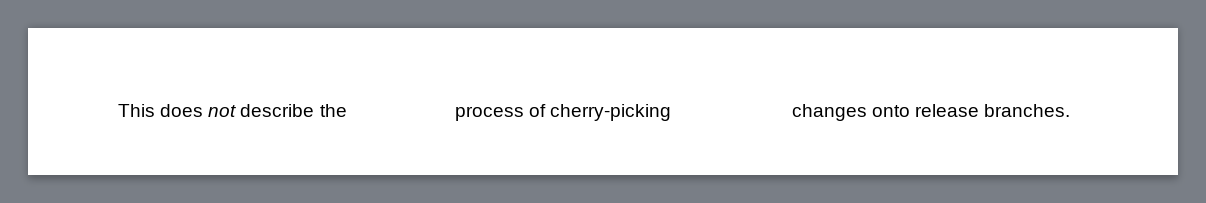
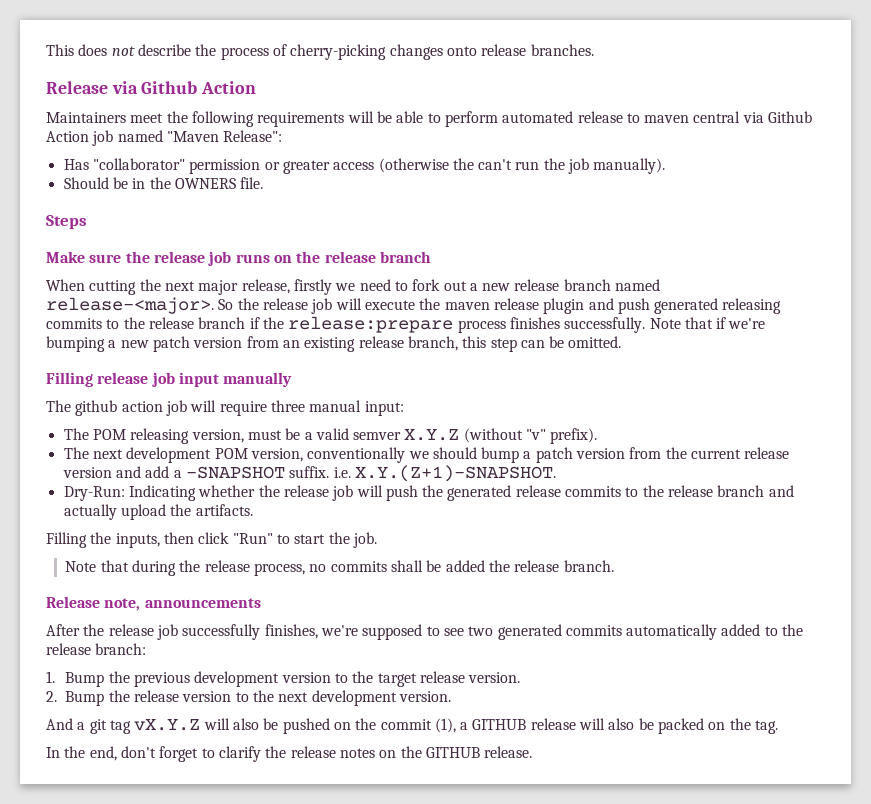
+ Release via Github Action
+ Maintainers meet the following requirements will be able to perform automated release to maven central via Github Action job named "Maven Release":
+ Has "collaborator" permission or greater access (otherwise the can't run the job manually).
+ Should be in the OWNERS file.
+ Steps
+ Make sure the release job runs on the release branch
+ When cutting the next major release, firstly we need to fork out a new release branch named release-<major>. So the release job will execute the maven release plugin and push generated releasing commits to the release branch if the release:prepare process finishes successfully. Note that if we're bumping a new patch version from an existing release branch, this step can be omitted.
+ Filling release job input manually
+ The github action job will require three manual input:
+ The POM releasing version, must be a valid semver X.Y.Z (without "v" prefix).
+ The next development POM version, conventionally we should bump a patch version from the current release version and add a -SNAPSHOT suffix. i.e. X.Y.(Z+1)-SNAPSHOT.
+ Dry-Run: Indicating whether the release job will push the generated release commits to the release branch and actually upload the artifacts.
+ Filling the inputs, then click "Run" to start the job.
+ Note that during the release process, no commits shall be added the release branch.
+ Release note, announcements
+ After the release job successfully finishes, we're supposed to see two generated commits automatically added to the release branch:
+ 1. Bump the previous development version to the target release version.
+ 2. Bump the release version to the next development version.
+ And a git tag vX.Y.Z will also be pushed on the commit (1), a GITHUB release will also be packed on the tag.
+ In the end, don't forget to clarify the release notes on the GITHUB release.

